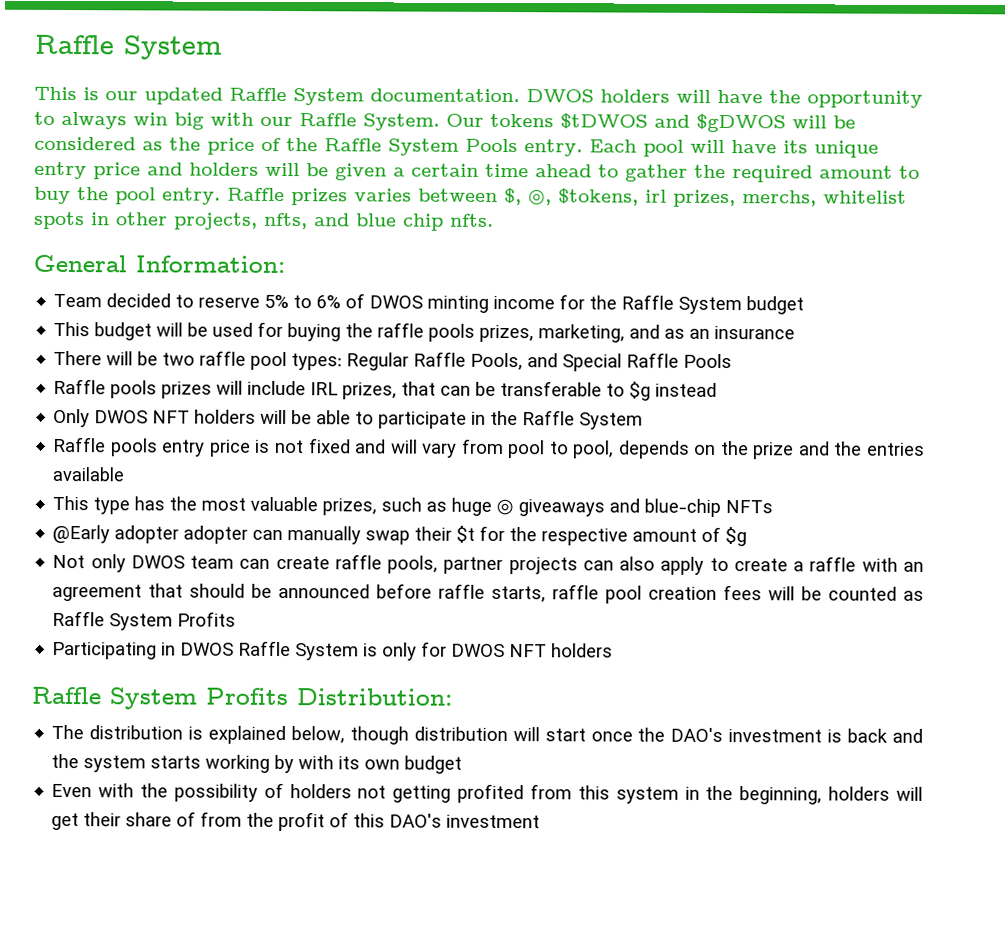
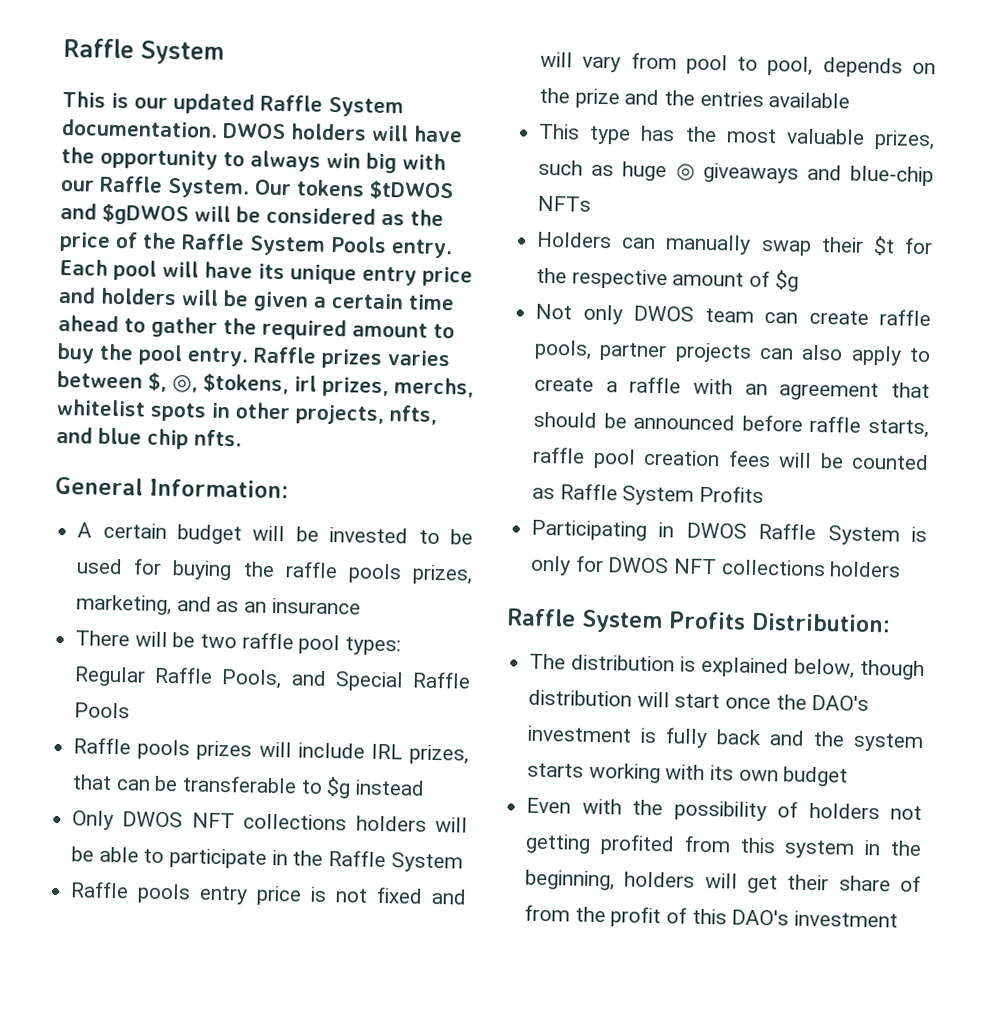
- Team decided to reserve 5% to 6% of DWOS minting income for the Raffle System budget
- This budget will be used for buying the raffle pools prizes, marketing, and as an insurance
+ A certain budget will be invested to be used for buying the raffle pools prizes, marketing, and as an insurance
- Only DWOS NFT holders will be able to participate in the Raffle System
+ Only DWOS NFT collections holders will be able to participate in the Raffle System
- @Early adopter adopter can manually swap their $t for the respective amount of $g
+ Holders can manually swap their $t for the respective amount of $g
- Participating in DWOS Raffle System is only for DWOS NFT holders
+ Participating in DWOS Raffle System is only for DWOS NFT collections holders
- The distribution is explained below, though distribution will start once the DAO's investment is back and the system starts working by with its own budget
+ The distribution is explained below, though distribution will start once the DAO's investment is fully back and the system starts working with its own budget

